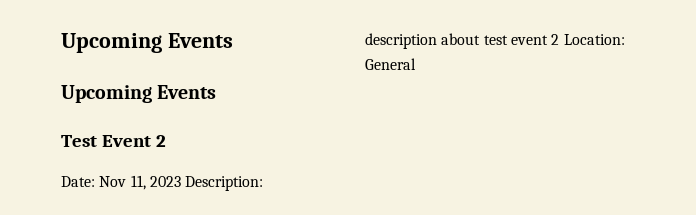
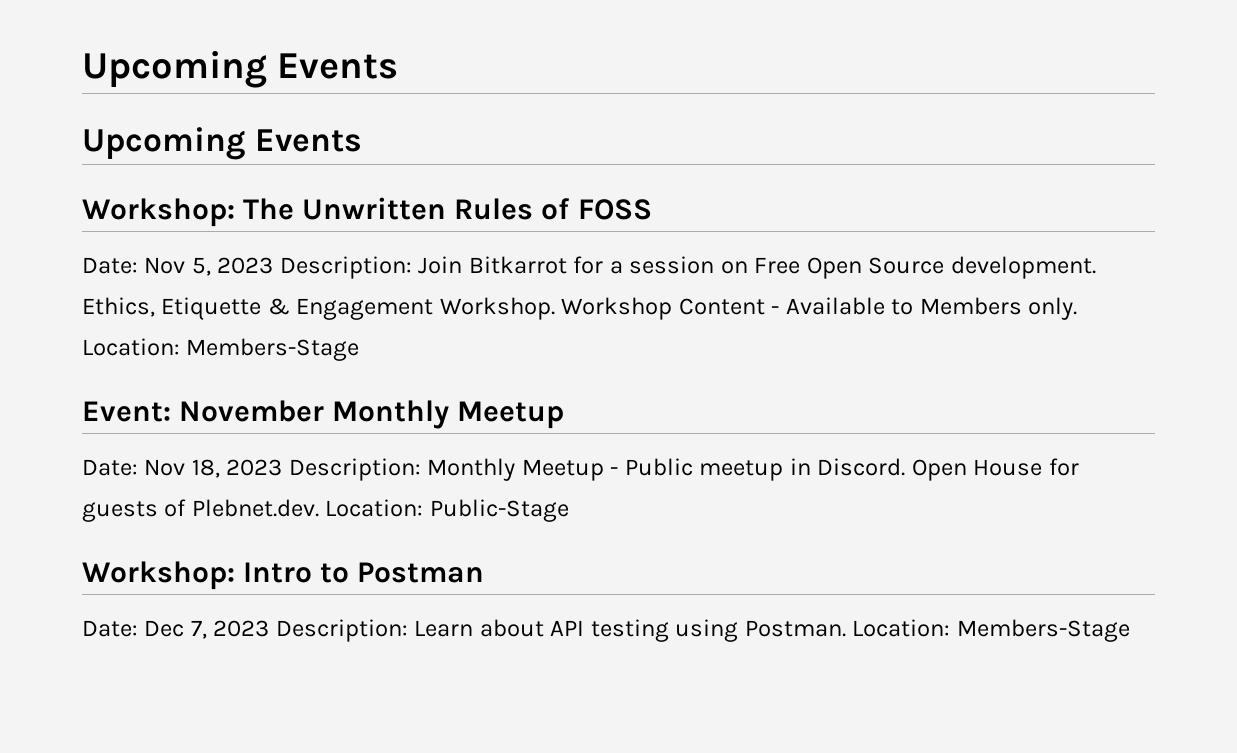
- Test Event 2
- Date: Nov 11, 2023 Description: description about test event 2 Location: General
+ Workshop: The Unwritten Rules of FOSS
+ Date: Nov 5, 2023 Description: Join Bitkarrot for a session on Free Open Source development. Ethics, Etiquette & Engagement Workshop. Workshop Content - Available to Members only. Location: Members-Stage
+ Event: November Monthly Meetup
+ Date: Nov 18, 2023 Description: Monthly Meetup - Public meetup in Discord. Open House for guests of Plebnet.dev. Location: Public-Stage
+ Workshop: Intro to Postman
+ Date: Dec 7, 2023 Description: Learn about API testing using Postman. Location: Members-Stage

